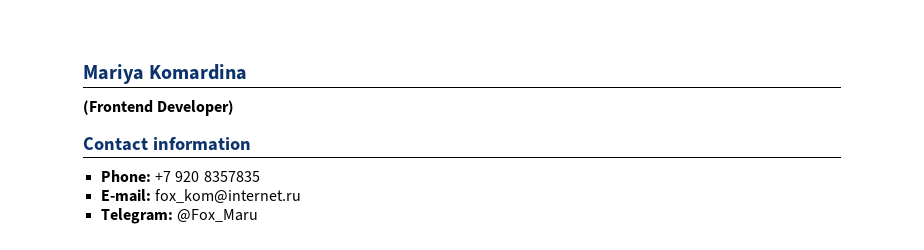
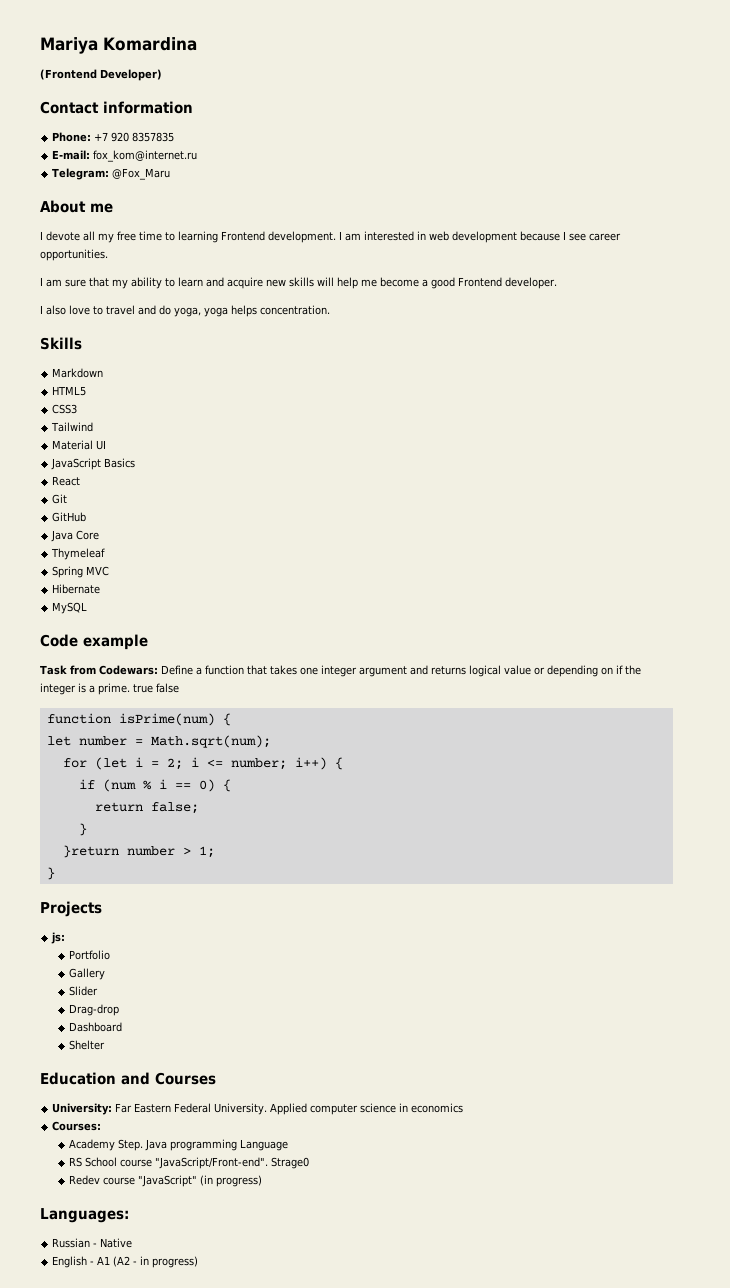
+ About me
+ I devote all my free time to learning Frontend development. I am interested in web development because I see career opportunities.
+ I am sure that my ability to learn and acquire new skills will help me become a good Frontend developer.
+ I also love to travel and do yoga, yoga helps concentration.
+ Skills
+ Markdown
+ HTML5
+ CSS3
+ Tailwind
+ Material UI
+ JavaScript Basics
+ React
+ Git
+ GitHub
+ Java Core
+ Thymeleaf
+ Spring MVC
+ Hibernate
+ MySQL
+ Code example
+ Task from Codewars: Define a function that takes one integer argument and returns logical value or depending on if the integer is a prime. true false
+ function isPrime(num) {
+ let number = Math.sqrt(num);
+ for (let i = 2; i <= number; i++) {
+ if (num % i == 0) {
+ return false;
+ }
+ }return number > 1;
+ }
+ Projects
+ js:
+ Portfolio
+ Gallery
+ Slider
+ Drag-drop
+ Dashboard
+ Shelter
+ Education and Courses
+ University: Far Eastern Federal University. Applied computer science in economics
+ Courses:
+ Academy Step. Java programming Language
+ RS School course "JavaScript/Front-end". Strage0
+ Redev course "JavaScript" (in progress)
+ Languages:
+ Russian - Native
+ English - A1 (A2 - in progress)

